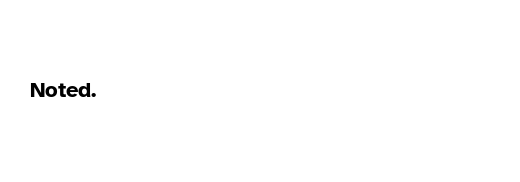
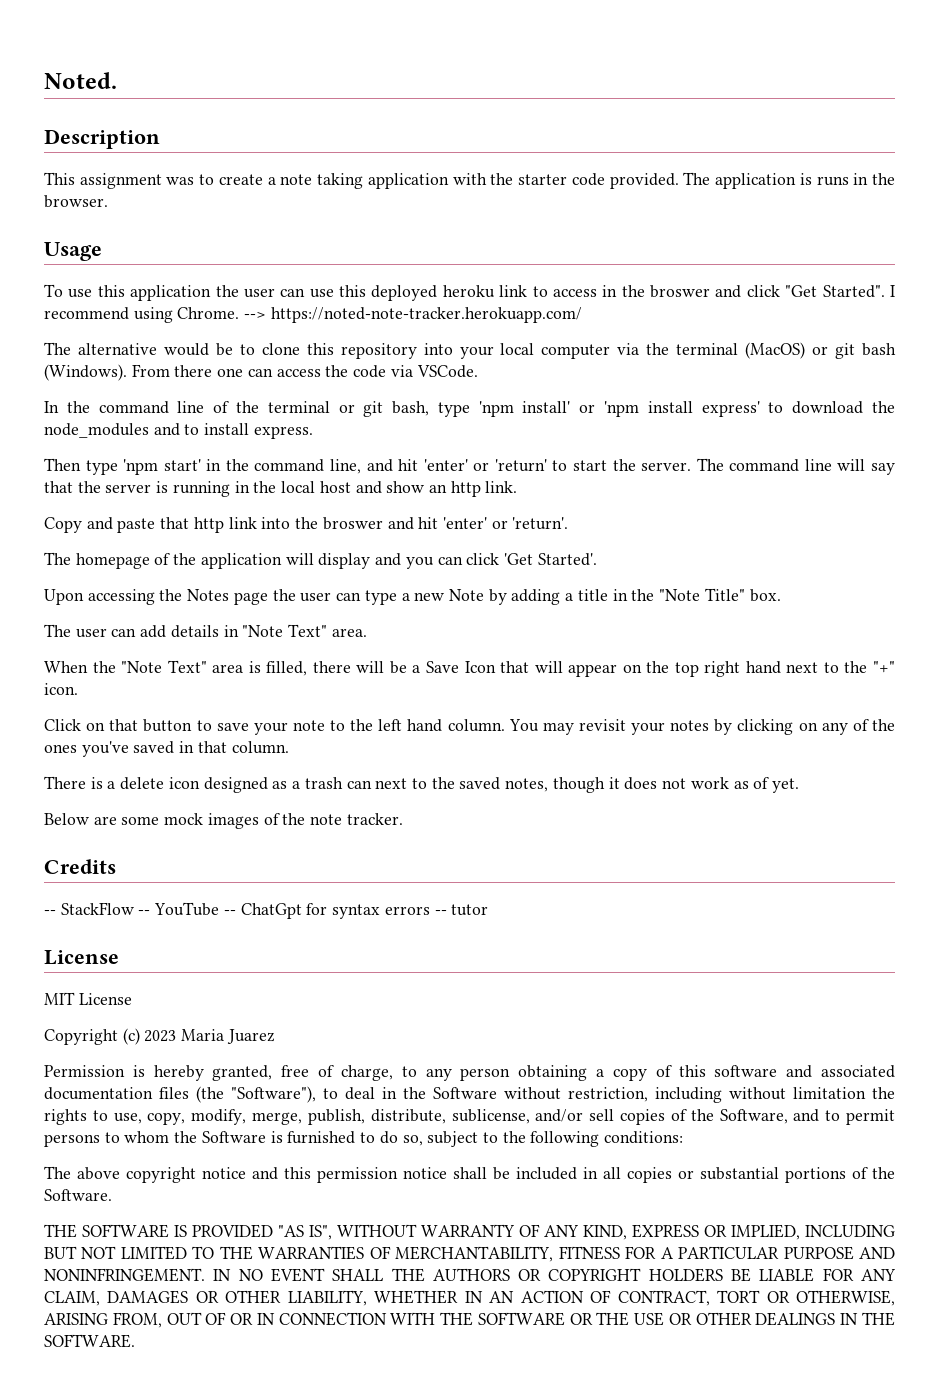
+ Description
+ This assignment was to create a note taking application with the starter code provided. The application is runs in the browser.
+ Usage
+ To use this application the user can use this deployed heroku link to access in the broswer and click "Get Started". I recommend using Chrome. --> https://noted-note-tracker.herokuapp.com/
+ The alternative would be to clone this repository into your local computer via the terminal (MacOS) or git bash (Windows). From there one can access the code via VSCode.
+ In the command line of the terminal or git bash, type 'npm install' or 'npm install express' to download the node_modules and to install express.
+ Then type 'npm start' in the command line, and hit 'enter' or 'return' to start the server. The command line will say that the server is running in the local host and show an http link.
+ Copy and paste that http link into the broswer and hit 'enter' or 'return'.
+ The homepage of the application will display and you can click 'Get Started'.
+ Upon accessing the Notes page the user can type a new Note by adding a title in the "Note Title" box.
+ The user can add details in "Note Text" area.
+ When the "Note Text" area is filled, there will be a Save Icon that will appear on the top right hand next to the "+" icon.
+ Click on that button to save your note to the left hand column. You may revisit your notes by clicking on any of the ones you've saved in that column.
+ There is a delete icon designed as a trash can next to the saved notes, though it does not work as of yet.
+ Below are some mock images of the note tracker.
+ Credits
+ -- StackFlow -- YouTube -- ChatGpt for syntax errors -- tutor
+ License
+ MIT License
+ Copyright (c) 2023 Maria Juarez
+ Permission is hereby granted, free of charge, to any person obtaining a copy of this software and associated documentation files (the "Software"), to deal in the Software without restriction, including without limitation the rights to use, copy, modify, merge, publish, distribute, sublicense, and/or sell copies of the Software, and to permit persons to whom the Software is furnished to do so, subject to the following conditions:
+ The above copyright notice and this permission notice shall be included in all copies or substantial portions of the Software.
+ THE SOFTWARE IS PROVIDED "AS IS", WITHOUT WARRANTY OF ANY KIND, EXPRESS OR IMPLIED, INCLUDING BUT NOT LIMITED TO THE WARRANTIES OF MERCHANTABILITY, FITNESS FOR A PARTICULAR PURPOSE AND NONINFRINGEMENT. IN NO EVENT SHALL THE AUTHORS OR COPYRIGHT HOLDERS BE LIABLE FOR ANY CLAIM, DAMAGES OR OTHER LIABILITY, WHETHER IN AN ACTION OF CONTRACT, TORT OR OTHERWISE, ARISING FROM, OUT OF OR IN CONNECTION WITH THE SOFTWARE OR THE USE OR OTHER DEALINGS IN THE SOFTWARE.

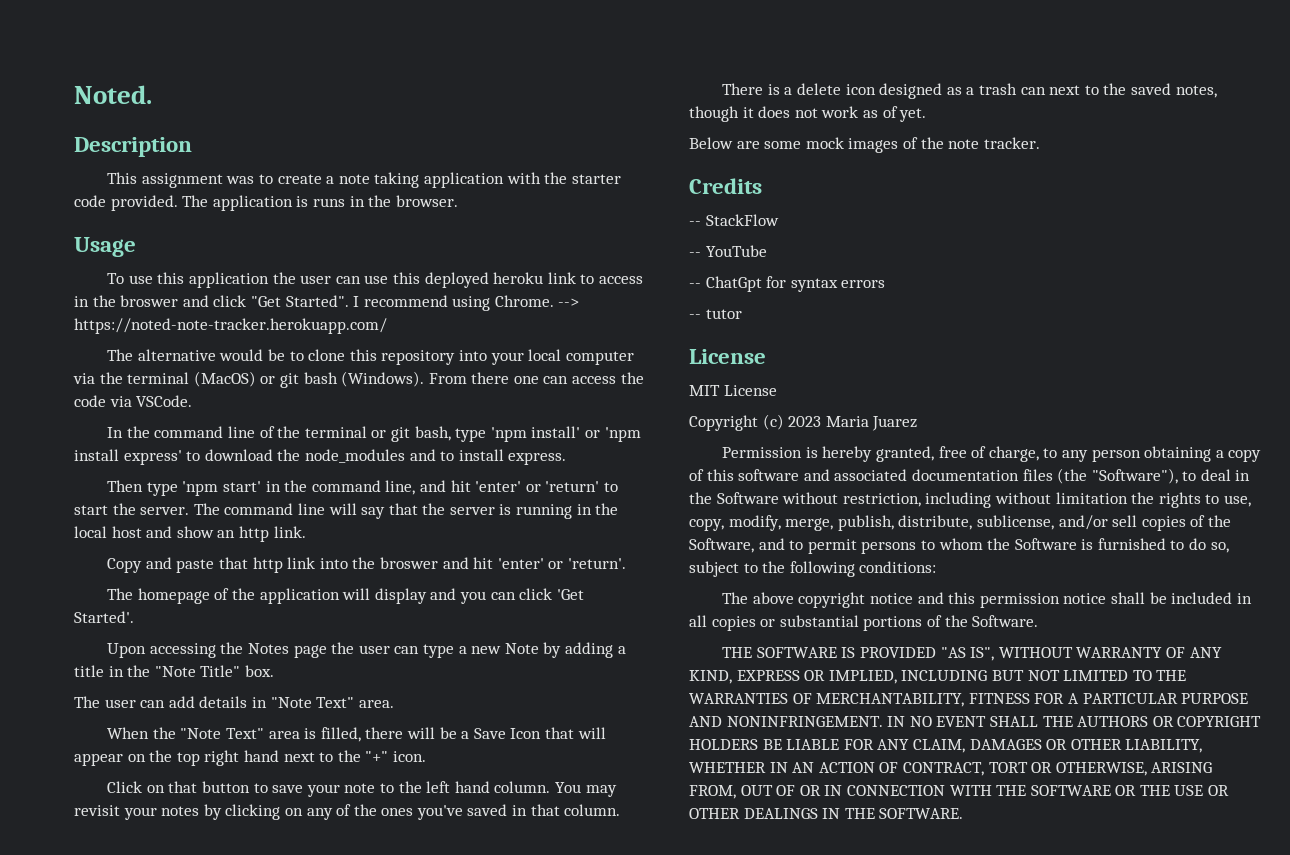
- -- StackFlow -- YouTube -- ChatGpt for syntax errors -- tutor
+ -- StackFlow
+ -- YouTube
+ -- ChatGpt for syntax errors
+ -- tutor

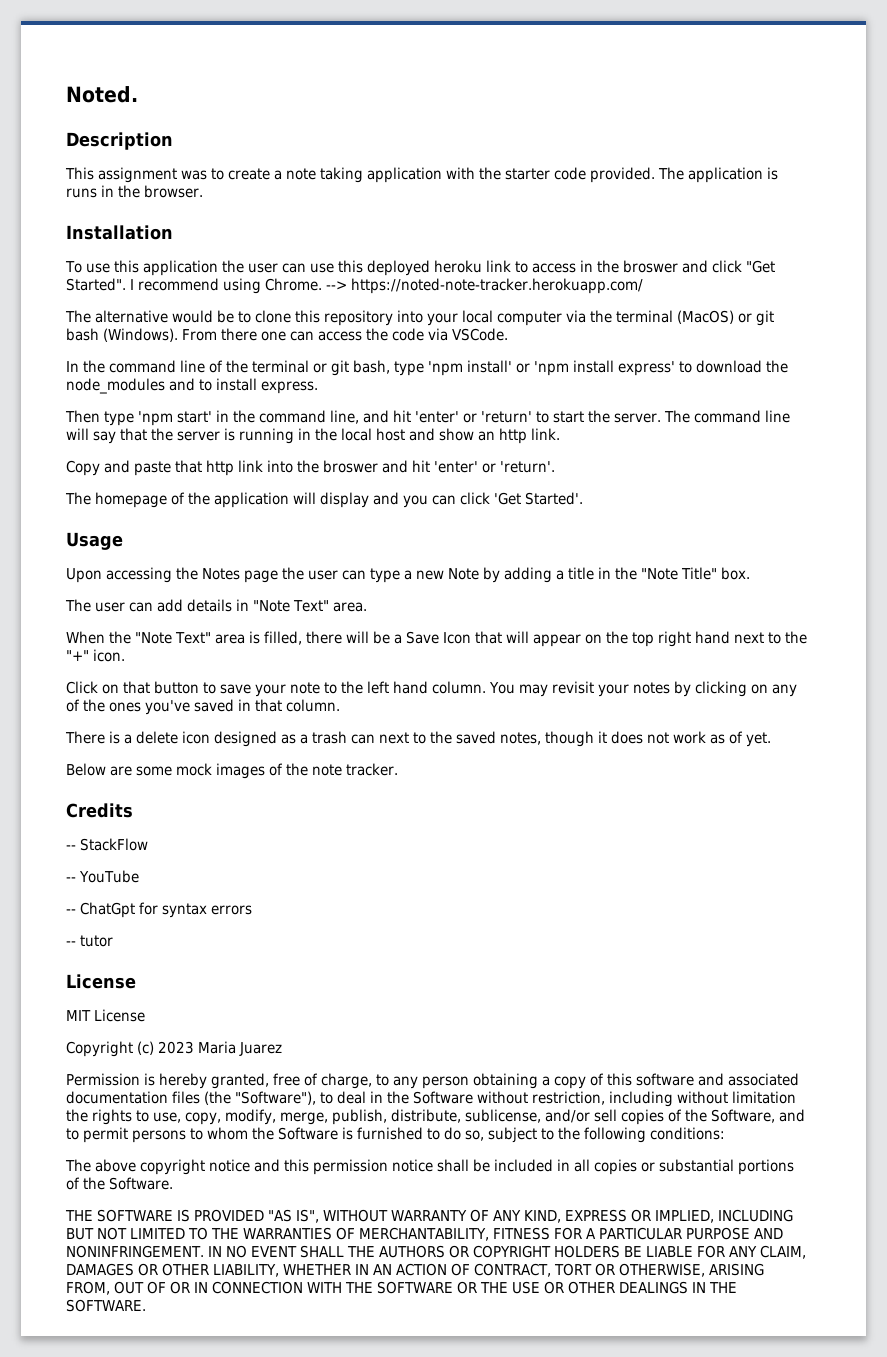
- Usage
+ Installation
+ Usage

